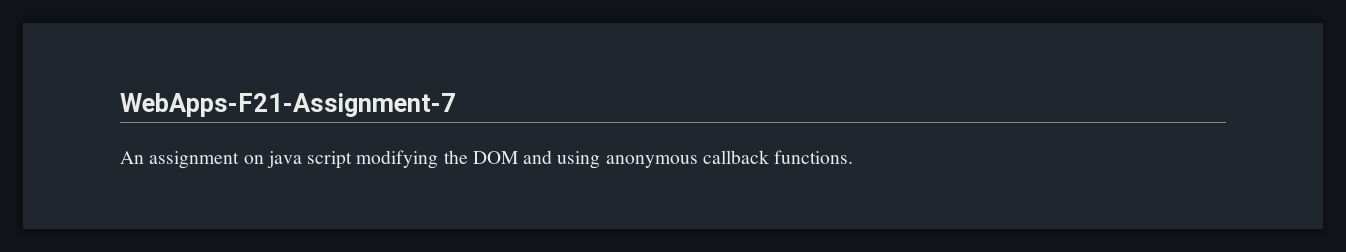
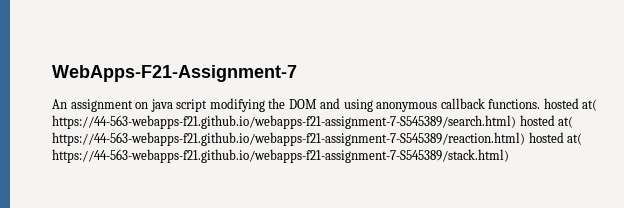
- An assignment on java script modifying the DOM and using anonymous callback functions.
+ An assignment on java script modifying the DOM and using anonymous callback functions. hosted at( https://44-563-webapps-f21.github.io/webapps-f21-assignment-7-S545389/search.html) hosted at( https://44-563-webapps-f21.github.io/webapps-f21-assignment-7-S545389/reaction.html) hosted at( https://44-563-webapps-f21.github.io/webapps-f21-assignment-7-S545389/stack.html)

